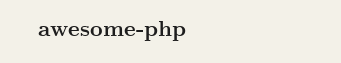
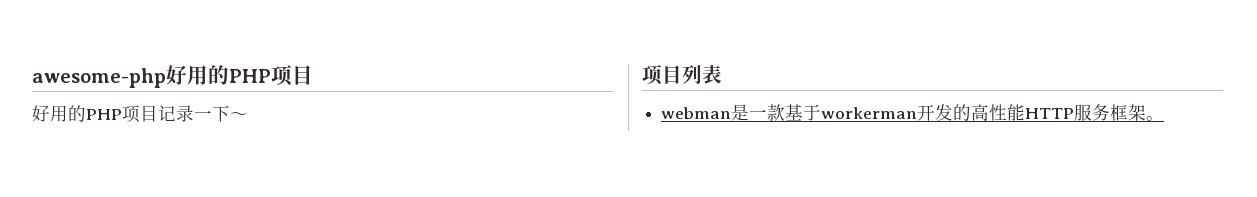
- awesome-php
+ awesome-php好用的PHP项目
+ 好用的PHP项目记录一下～
+ 项目列表
+ webman是一款基于workerman开发的高性能HTTP服务框架。

